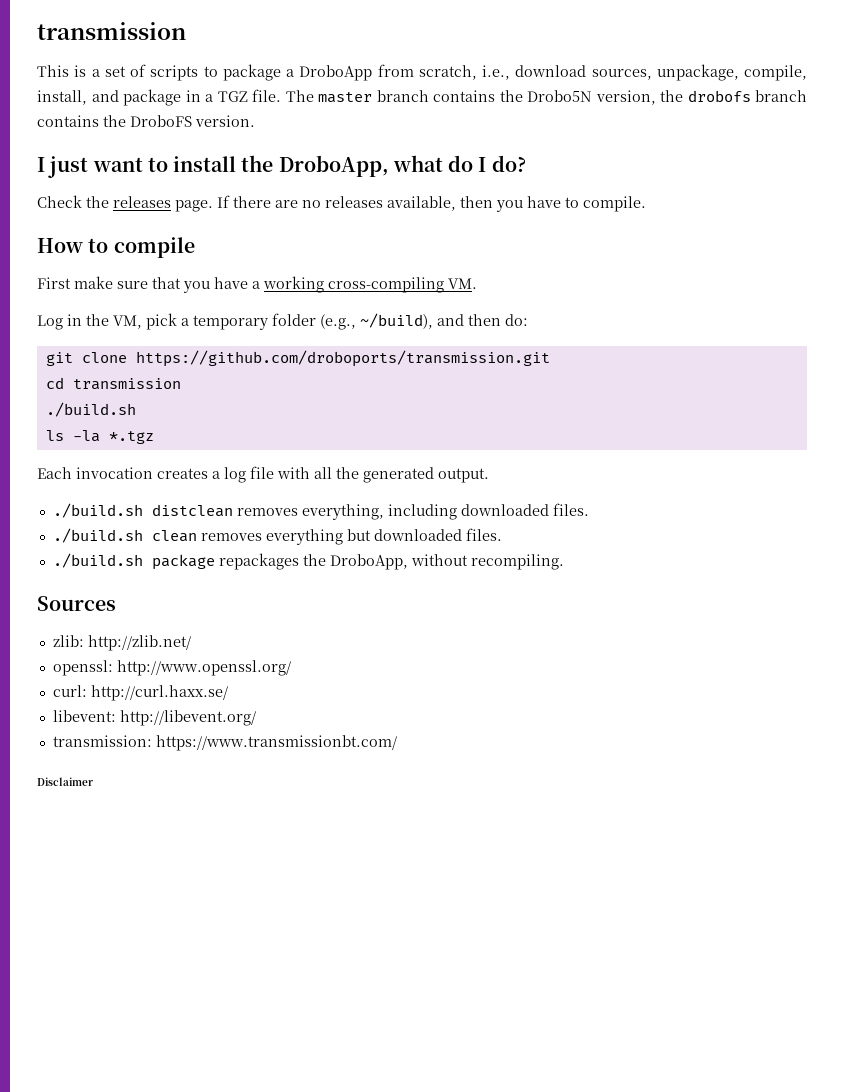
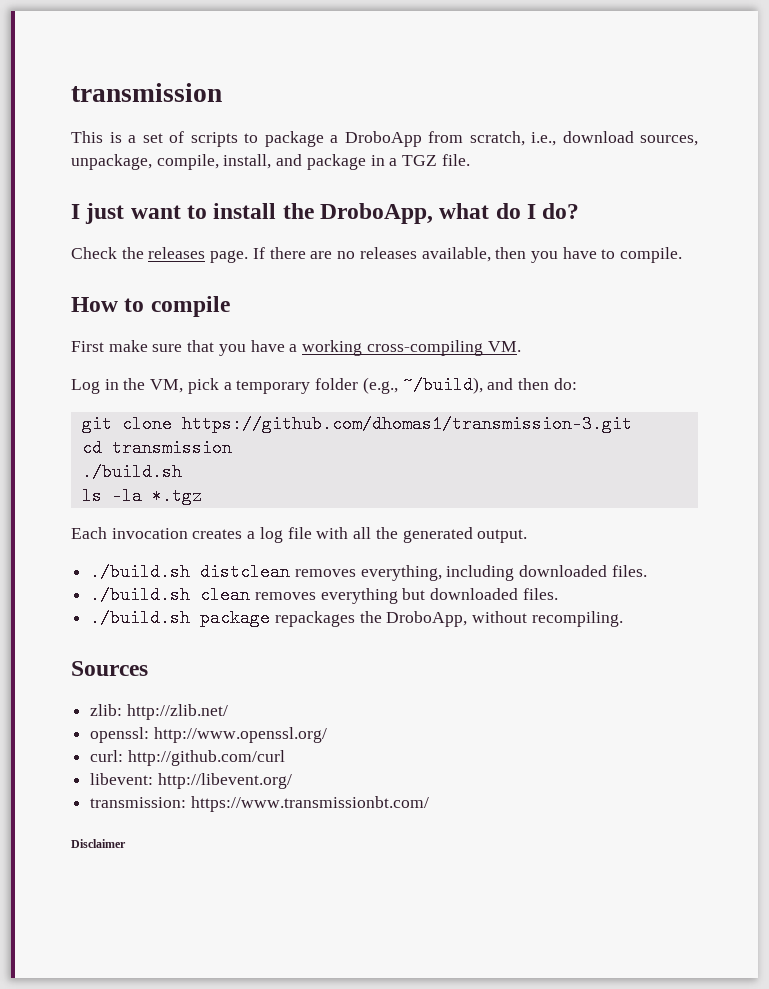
- The master branch contains the Drobo5N version, the drobofs branch contains the DroboFS version.
- git clone https://github.com/droboports/transmission.git
+ git clone https://github.com/dhomas1/transmission-3.git
- curl: http://curl.haxx.se/
+ curl: http://github.com/curl

